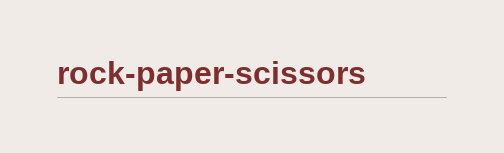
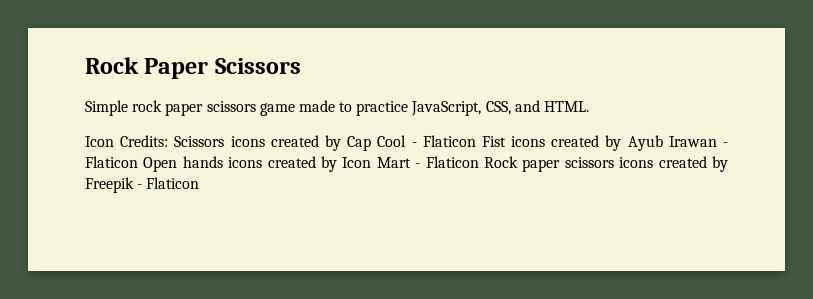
- rock-paper-scissors
+ Rock Paper Scissors
+ Simple rock paper scissors game made to practice JavaScript, CSS, and HTML.
+ Icon Credits: Scissors icons created by Cap Cool - Flaticon Fist icons created by Ayub Irawan - Flaticon Open hands icons created by Icon Mart - Flaticon Rock paper scissors icons created by Freepik - Flaticon

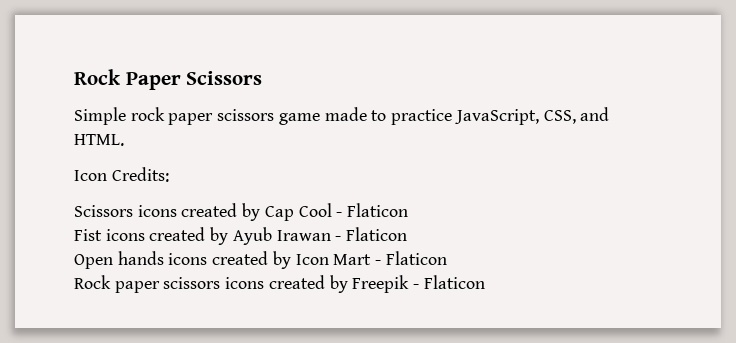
- Icon Credits: Scissors icons created by Cap Cool - Flaticon Fist icons created by Ayub Irawan - Flaticon Open hands icons created by Icon Mart - Flaticon Rock paper scissors icons created by Freepik - Flaticon
+ Icon Credits:
+ Scissors icons created by Cap Cool - Flaticon
+ Fist icons created by Ayub Irawan - Flaticon
+ Open hands icons created by Icon Mart - Flaticon
+ Rock paper scissors icons created by Freepik - Flaticon

